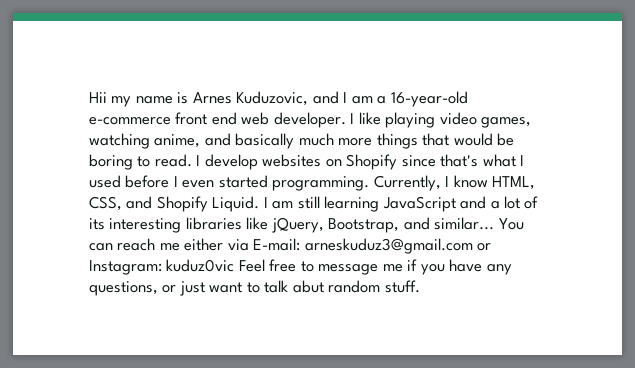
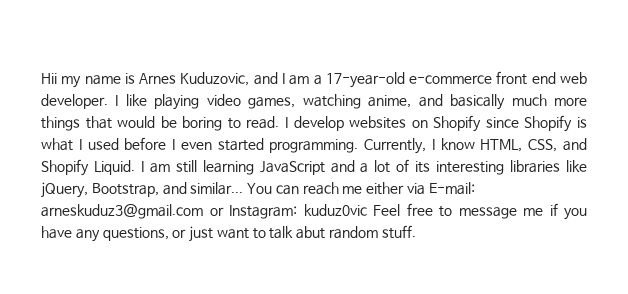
- Hii my name is Arnes Kuduzovic, and I am a 16-year-old e-commerce front end web developer.
+ Hii my name is Arnes Kuduzovic, and I am a 17-year-old e-commerce front end web developer.
- I develop websites on Shopify since that's what I used before I even started programming.
+ I develop websites on Shopify since Shopify is what I used before I even started programming.

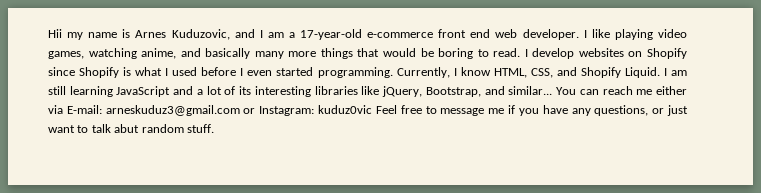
- I like playing video games, watching anime, and basically much more things that would be boring to read.
+ I like playing video games, watching anime, and basically many more things that would be boring to read.

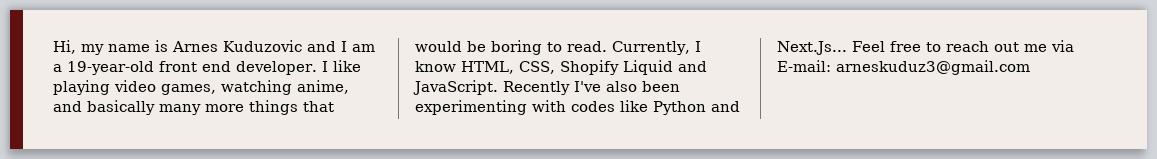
- Hii my name is Arnes Kuduzovic, and I am a 17-year-old e-commerce front end web developer.
+ Hi, my name is Arnes Kuduzovic and I am a 19-year-old front end developer.
- I develop websites on Shopify since Shopify is what I used before I even started programming.
- Currently, I know HTML, CSS, and Shopify Liquid. I am still learning JavaScript and a lot of its interesting libraries like jQuery, Bootstrap, and similar... You can reach me either via E-mail: arneskuduz3@gmail.com or Instagram: kuduz0vic Feel free to message me if you have any questions, or just want to talk abut random stuff.
+ Currently, I know HTML, CSS, Shopify Liquid and JavaScript. Recently I've also been experimenting with codes like Python and Next.Js... Feel free to reach out me via E-mail: arneskuduz3@gmail.com

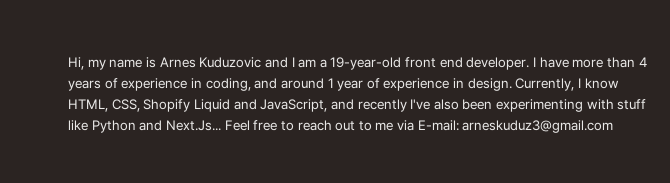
- I like playing video games, watching anime, and basically many more things that would be boring to read.
+ I have more than 4 years of experience in coding, and around 1 year of experience in design.
- Currently, I know HTML, CSS, Shopify Liquid and JavaScript. Recently I've also been experimenting with codes like Python and Next.Js...
+ Currently, I know HTML, CSS, Shopify Liquid and JavaScript, and recently I've also been experimenting with stuff like Python and Next.Js...
- Feel free to reach out me via E-mail: arneskuduz3@gmail.com
+ Feel free to reach out to me via E-mail: arneskuduz3@gmail.com

